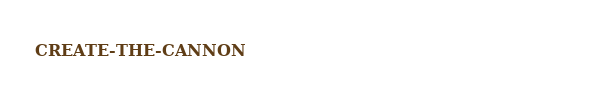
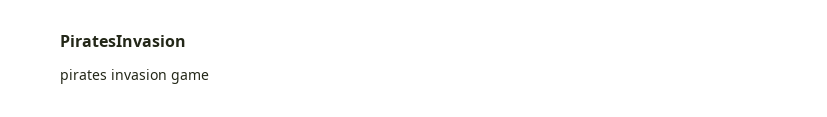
- CREATE-THE-CANNON
+ PiratesInvasion
+ pirates invasion game

